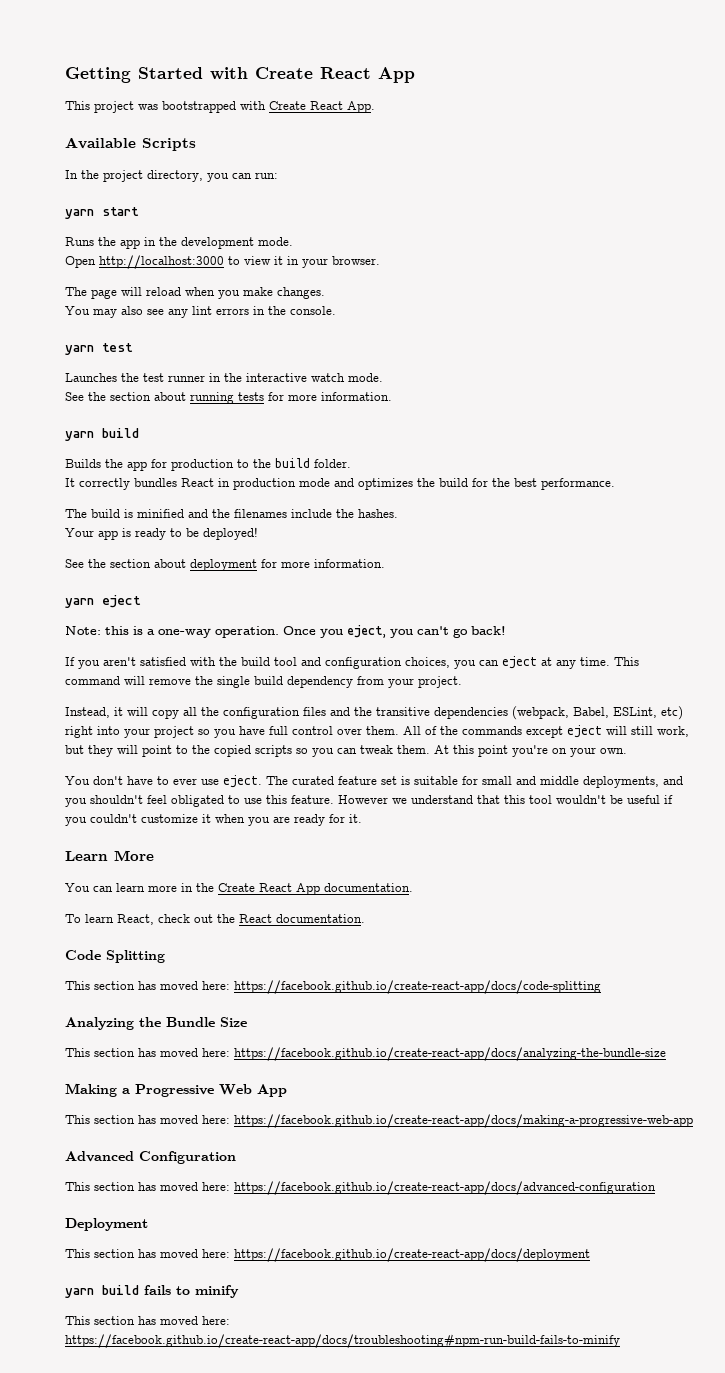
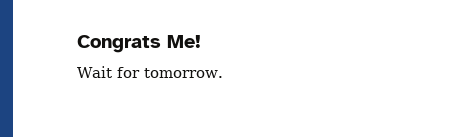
- Getting Started with Create React App
- This project was bootstrapped with Create React App.
- Available Scripts
- In the project directory, you can run:
- yarn start
- Runs the app in the development mode.
- Open http://localhost:3000 to view it in your browser.
- The page will reload when you make changes.
- You may also see any lint errors in the console.
- yarn test
- Launches the test runner in the interactive watch mode.
- See the section about running tests for more information.
- yarn build
- Builds the app for production to the build folder.
- It correctly bundles React in production mode and optimizes the build for the best performance.
- The build is minified and the filenames include the hashes.
- Your app is ready to be deployed!
- See the section about deployment for more information.
- yarn eject
- Note: this is a one-way operation. Once you eject, you can't go back!
- If you aren't satisfied with the build tool and configuration choices, you can eject at any time. This command will remove the single build dependency from your project.
- Instead, it will copy all the configuration files and the transitive dependencies (webpack, Babel, ESLint, etc) right into your project so you have full control over them. All of the commands except eject will still work, but they will point to the copied scripts so you can tweak them. At this point you're on your own.
- You don't have to ever use eject. The curated feature set is suitable for small and middle deployments, and you shouldn't feel obligated to use this feature. However we understand that this tool wouldn't be useful if you couldn't customize it when you are ready for it.
- Learn More
- You can learn more in the Create React App documentation.
- To learn React, check out the React documentation.
- Code Splitting
- This section has moved here: https://facebook.github.io/create-react-app/docs/code-splitting
- Analyzing the Bundle Size
- This section has moved here: https://facebook.github.io/create-react-app/docs/analyzing-the-bundle-size
- Making a Progressive Web App
- This section has moved here: https://facebook.github.io/create-react-app/docs/making-a-progressive-web-app
- Advanced Configuration
- This section has moved here: https://facebook.github.io/create-react-app/docs/advanced-configuration
- Deployment
- This section has moved here: https://facebook.github.io/create-react-app/docs/deployment
- yarn build fails to minify
- This section has moved here: https://facebook.github.io/create-react-app/docs/troubleshooting#npm-run-build-fails-to-minify
+ Congrats Me!
+ Wait for tomorrow.

